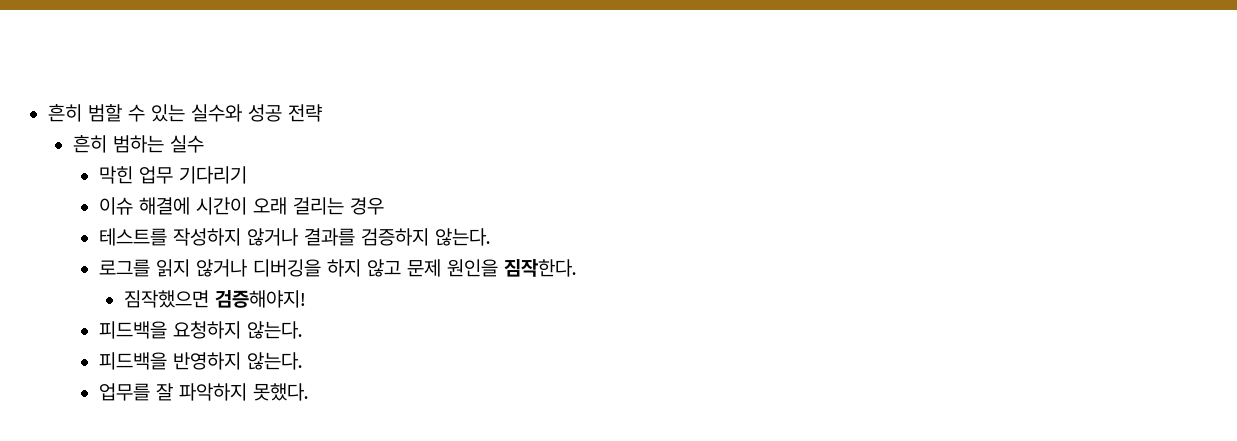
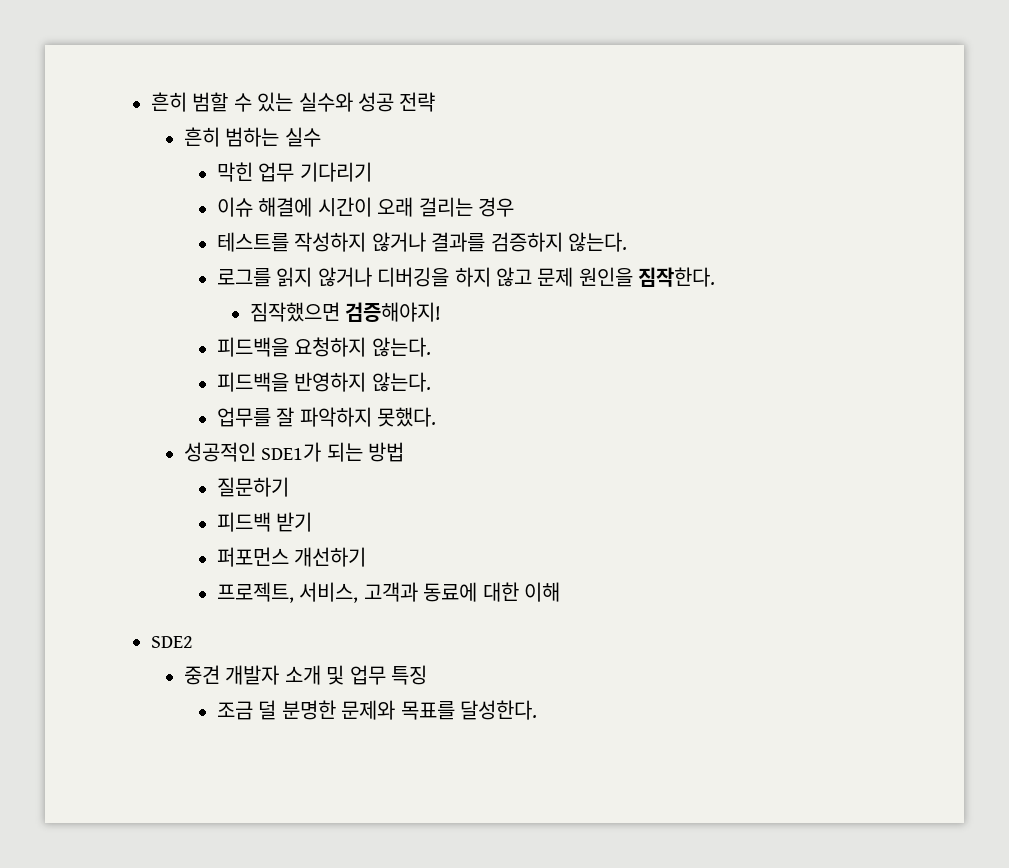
+ 성공적인 SDE1가 되는 방법
+ 질문하기
+ 피드백 받기
+ 퍼포먼스 개선하기
+ 프로젝트, 서비스, 고객과 동료에 대한 이해
+ SDE2
+ 중견 개발자 소개 및 업무 특징
+ 조금 덜 분명한 문제와 목표를 달성한다.

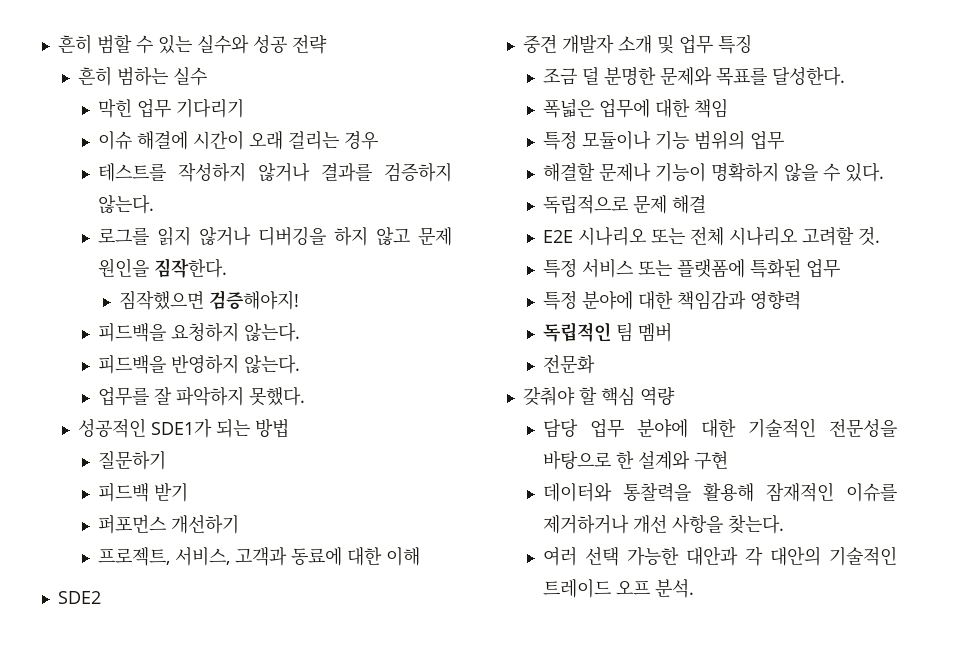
+ 폭넓은 업무에 대한 책임
+ 특정 모듈이나 기능 범위의 업무
+ 해결할 문제나 기능이 명확하지 않을 수 있다.
+ 독립적으로 문제 해결
+ E2E 시나리오 또는 전체 시나리오 고려할 것.
+ 특정 서비스 또는 플랫폼에 특화된 업무
+ 특정 분야에 대한 책임감과 영향력
+ 독립적인 팀 멤버
+ 전문화
+ 갖춰야 할 핵심 역량
+ 담당 업무 분야에 대한 기술적인 전문성을 바탕으로 한 설계와 구현
+ 데이터와 통찰력을 활용해 잠재적인 이슈를 제거하거나 개선 사항을 찾는다.
+ 여러 선택 가능한 대안과 각 대안의 기술적인 트레이드 오프 분석.

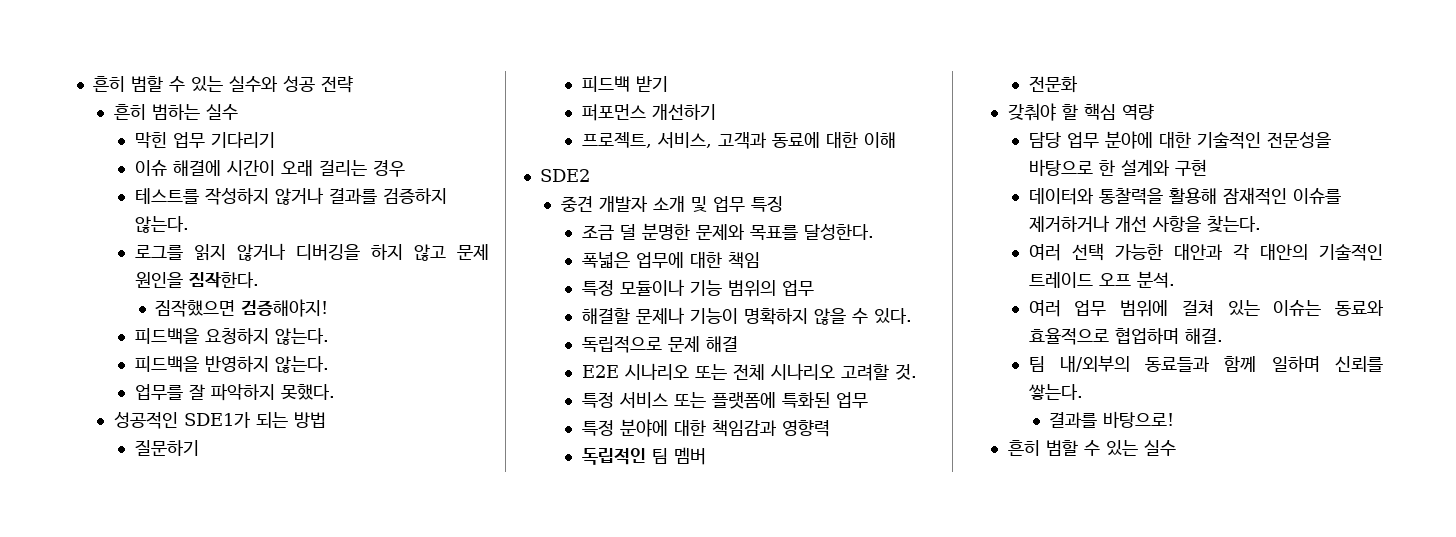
+ 여러 업무 범위에 걸쳐 있는 이슈는 동료와 효율적으로 협업하며 해결.
+ 팀 내/외부의 동료들과 함께 일하며 신뢰를 쌓는다.
+ 결과를 바탕으로!
+ 흔히 범할 수 있는 실수

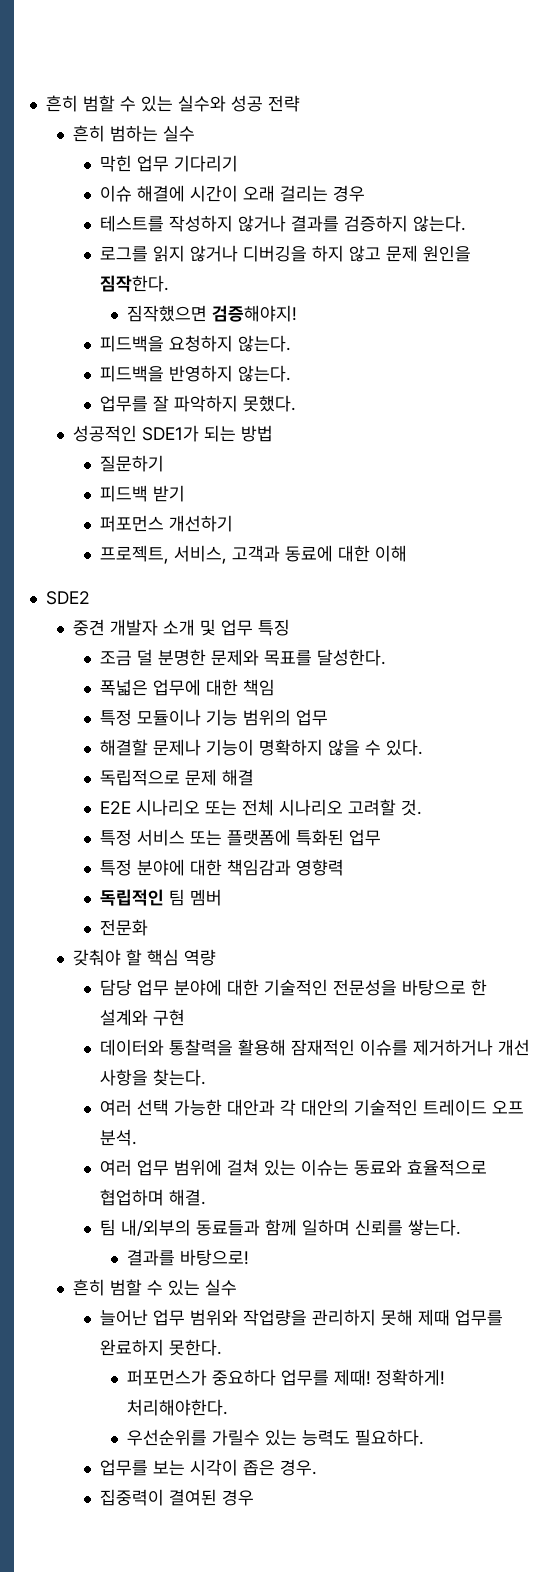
+ 늘어난 업무 범위와 작업량을 관리하지 못해 제때 업무를 완료하지 못한다.
+ 퍼포먼스가 중요하다 업무를 제때! 정확하게! 처리해야한다.
+ 우선순위를 가릴수 있는 능력도 필요하다.
+ 업무를 보는 시각이 좁은 경우.
+ 집중력이 결여된 경우

